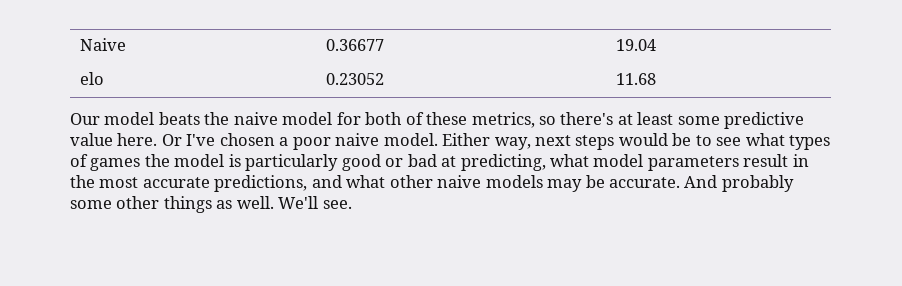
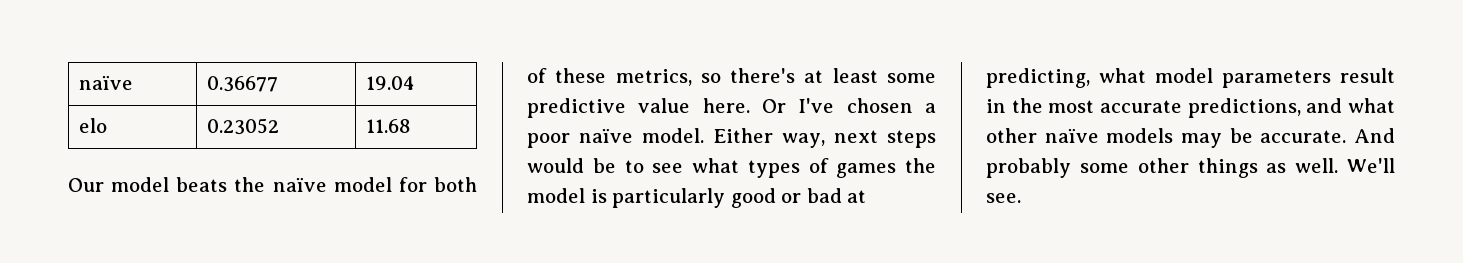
- Naive | 0.36677 | 19.04
+ naïve | 0.36677 | 19.04
- Our model beats the naive model for both of these metrics, so there's at least some predictive value here.
+ Our model beats the naïve model for both of these metrics, so there's at least some predictive value here.
- Or I've chosen a poor naive model.
+ Or I've chosen a poor naïve model.
- Either way, next steps would be to see what types of games the model is particularly good or bad at predicting, what model parameters result in the most accurate predictions, and what other naive models may be accurate.
+ Either way, next steps would be to see what types of games the model is particularly good or bad at predicting, what model parameters result in the most accurate predictions, and what other naïve models may be accurate.

